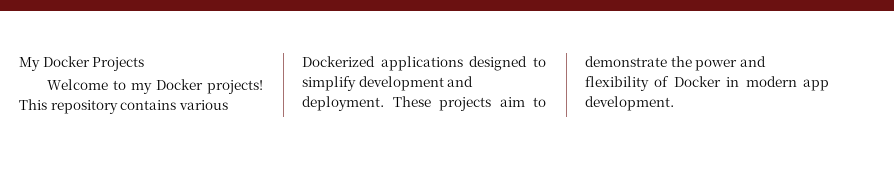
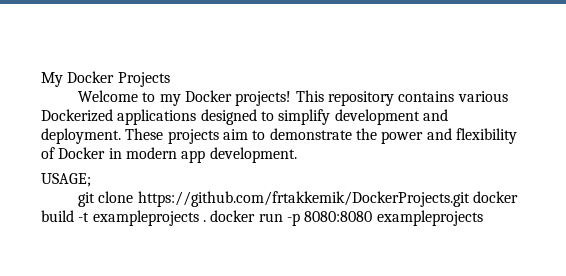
+ USAGE;
+ git clone https://github.com/frtakkemik/DockerProjects.git docker build -t exampleprojects . docker run -p 8080:8080 exampleprojects

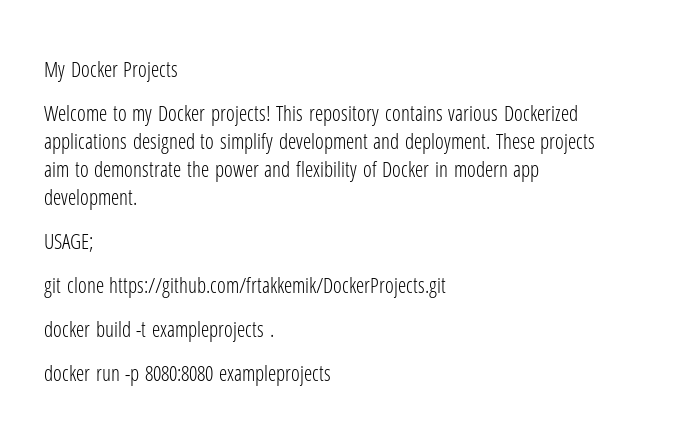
- git clone https://github.com/frtakkemik/DockerProjects.git docker build -t exampleprojects . docker run -p 8080:8080 exampleprojects
+ git clone https://github.com/frtakkemik/DockerProjects.git
+ docker build -t exampleprojects .
+ docker run -p 8080:8080 exampleprojects

